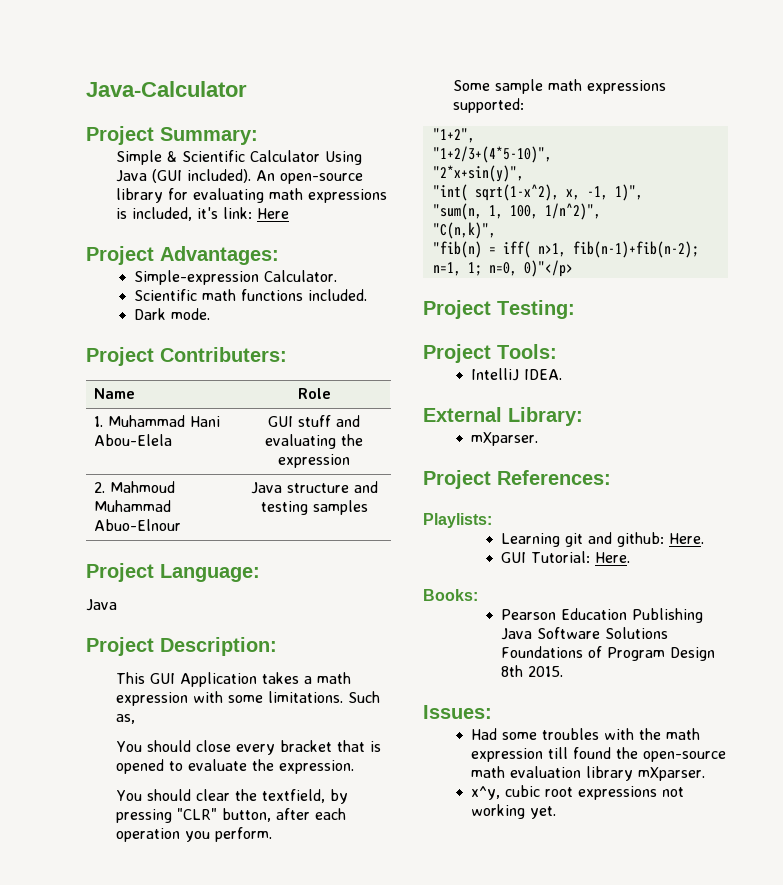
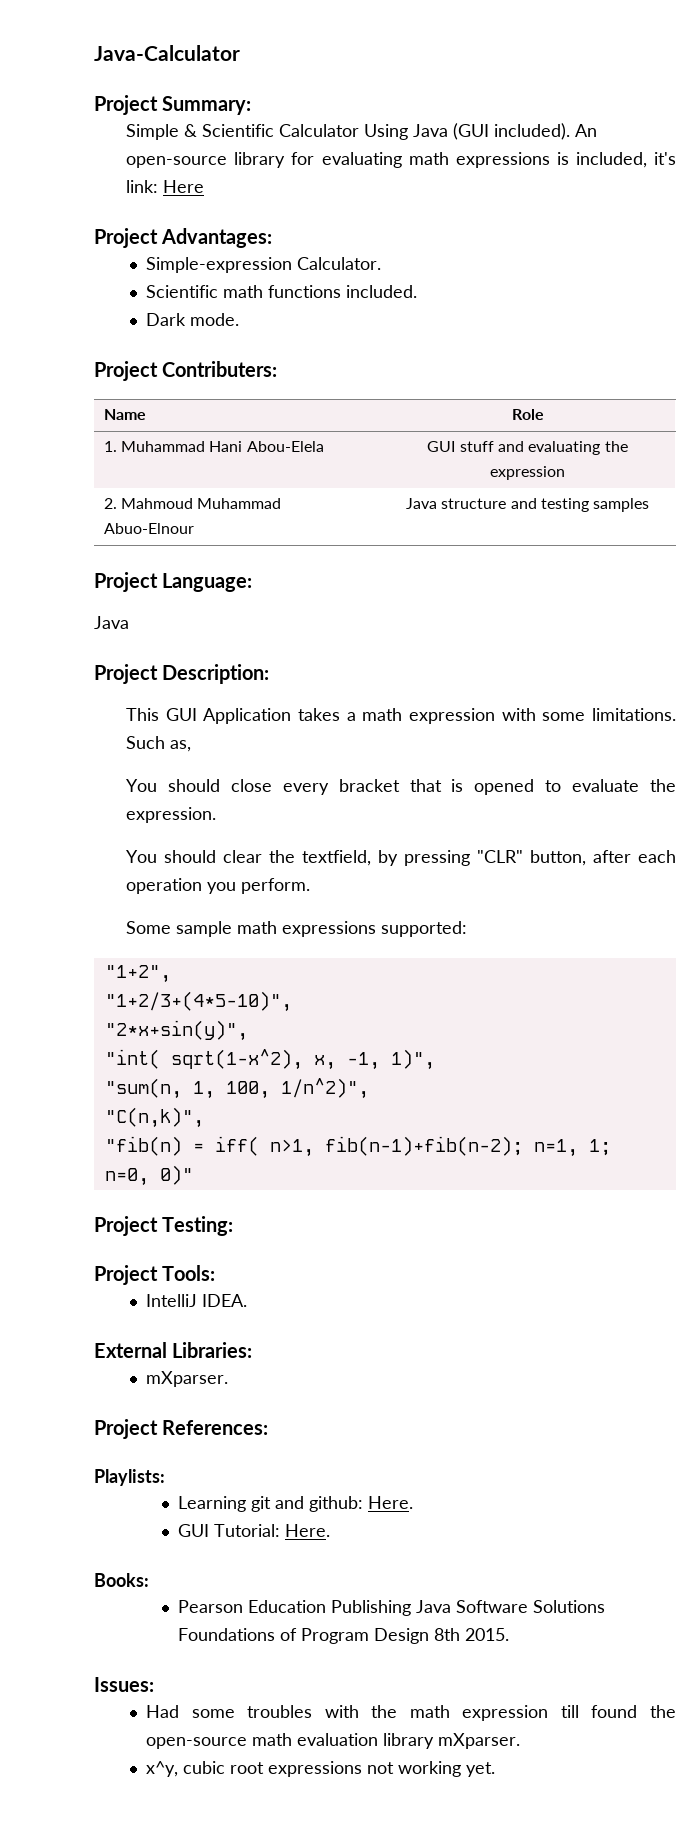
- "fib(n) = iff( n>1, fib(n-1)+fib(n-2); n=1, 1; n=0, 0)"</p>
+ "fib(n) = iff( n>1, fib(n-1)+fib(n-2); n=1, 1; n=0, 0)"
- External Library:
+ External Libraries:

